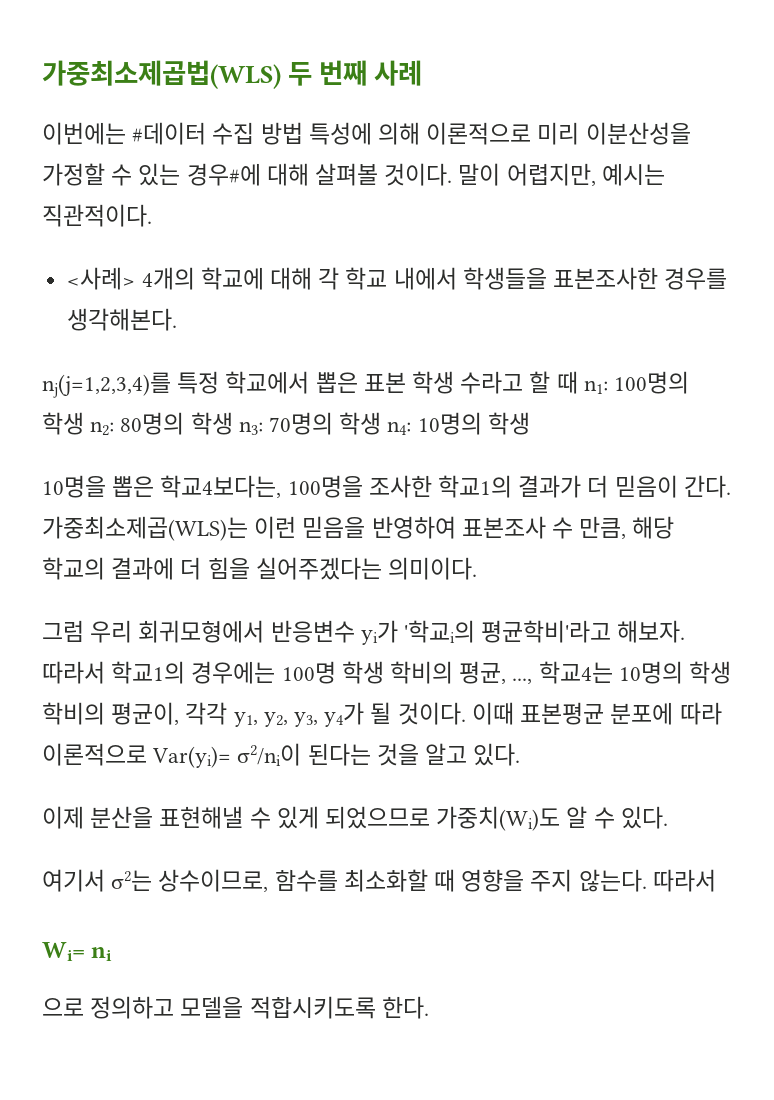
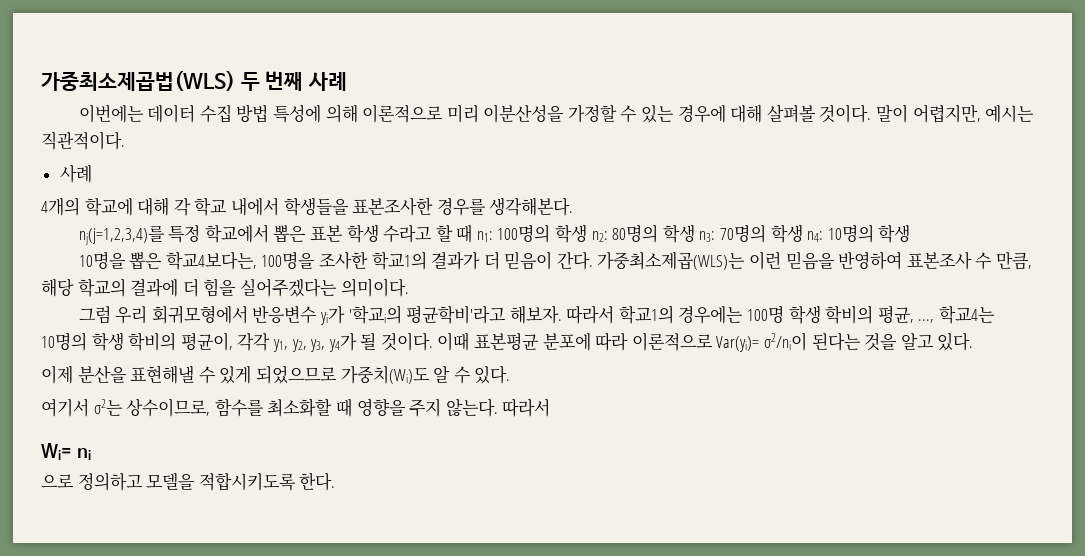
- 이번에는 #데이터 수집 방법 특성에 의해 이론적으로 미리 이분산성을 가정할 수 있는 경우#에 대해 살펴볼 것이다.
+ 이번에는 데이터 수집 방법 특성에 의해 이론적으로 미리 이분산성을 가정할 수 있는 경우에 대해 살펴볼 것이다.
  말이 어렵지만, 예시는 직관적이다.
- <사례> 4개의 학교에 대해 각 학교 내에서 학생들을 표본조사한 경우를 생각해본다.
+ 사례
+ 4개의 학교에 대해 각 학교 내에서 학생들을 표본조사한 경우를 생각해본다.

